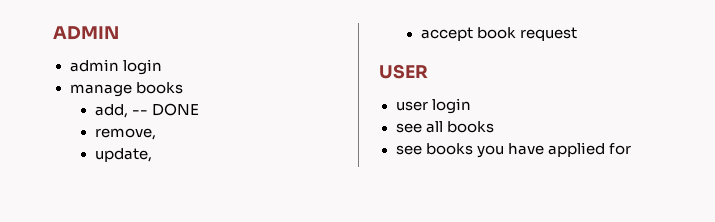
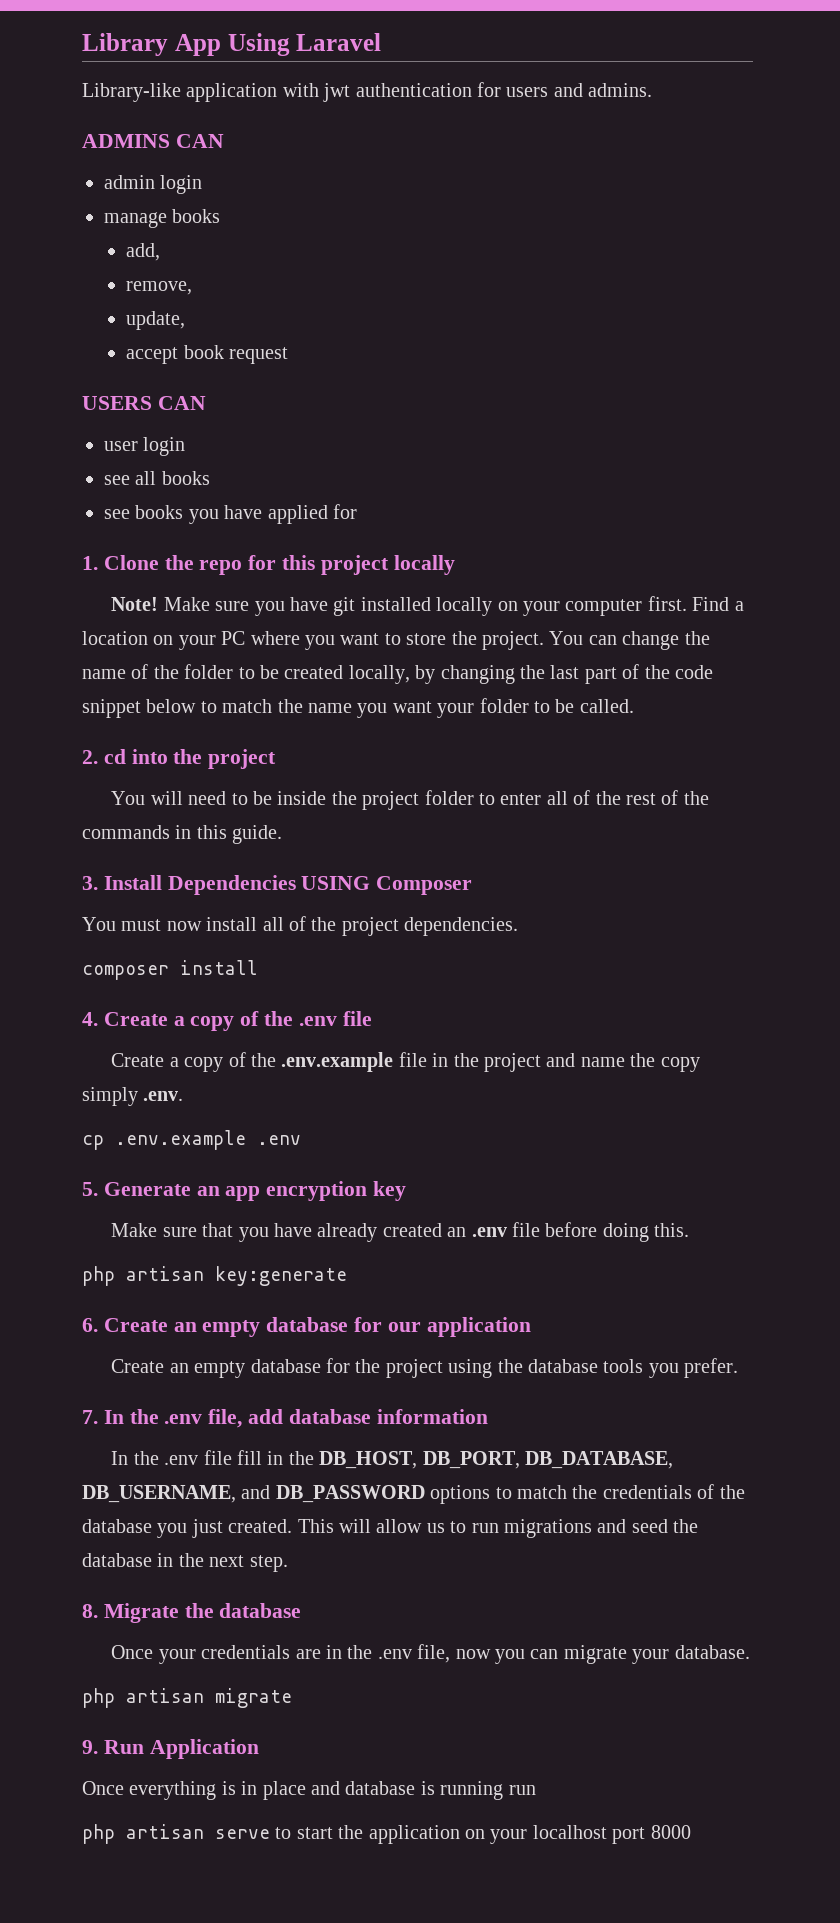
- ADMIN
+ Library App Using Laravel
+ Library-like application with jwt authentication for users and admins.
+ ADMINS CAN
- add, -- DONE
+ add,
- USER
+ USERS CAN
+ 1. Clone the repo for this project locally
+ Note! Make sure you have git installed locally on your computer first. Find a location on your PC where you want to store the project. You can change the name of the folder to be created locally, by changing the last part of the code snippet below to match the name you want your folder to be called.
+ 2. cd into the project
+ You will need to be inside the project folder to enter all of the rest of the commands in this guide.
+ 3. Install Dependencies USING Composer
+ You must now install all of the project dependencies.
+ composer install
+ 4. Create a copy of the .env file
+ Create a copy of the .env.example file in the project and name the copy simply .env.
+ cp .env.example .env
+ 5. Generate an app encryption key
+ Make sure that you have already created an .env file before doing this.
+ php artisan key:generate
+ 6. Create an empty database for our application
+ Create an empty database for the project using the database tools you prefer.
+ 7. In the .env file, add database information
+ In the .env file fill in the DB_HOST, DB_PORT, DB_DATABASE, DB_USERNAME, and DB_PASSWORD options to match the credentials of the database you just created. This will allow us to run migrations and seed the database in the next step.
+ 8. Migrate the database
+ Once your credentials are in the .env file, now you can migrate your database.
+ php artisan migrate
+ 9. Run Application
+ Once everything is in place and database is running run
+ php artisan serve to start the application on your localhost port 8000

